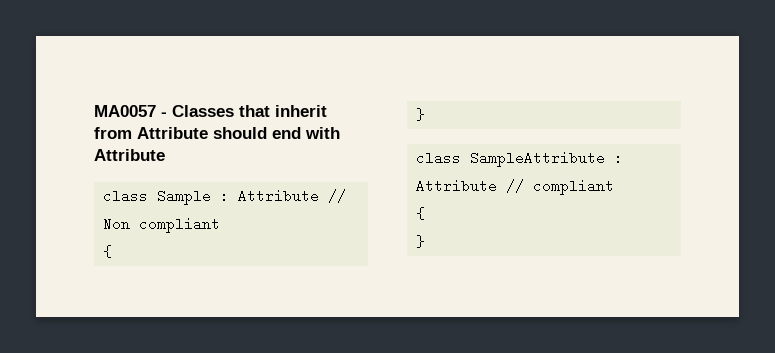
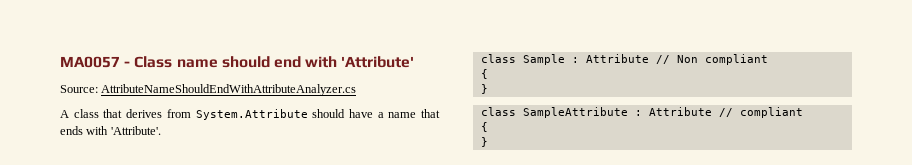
- MA0057 - Classes that inherit from Attribute should end with Attribute
+ MA0057 - Class name should end with 'Attribute'
+ Source: AttributeNameShouldEndWithAttributeAnalyzer.cs
+ A class that derives from System.Attribute should have a name that ends with 'Attribute'.

